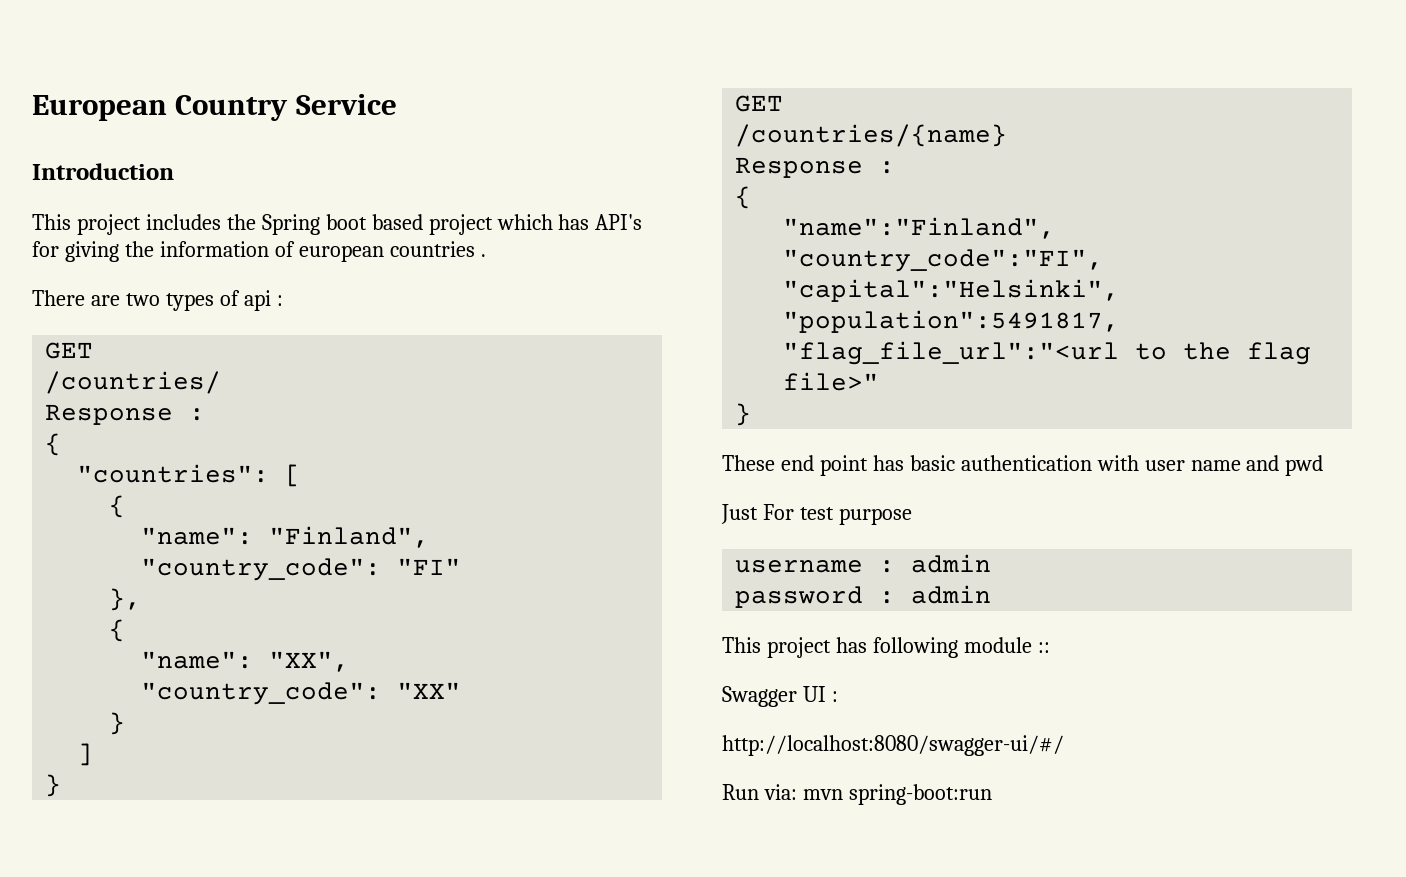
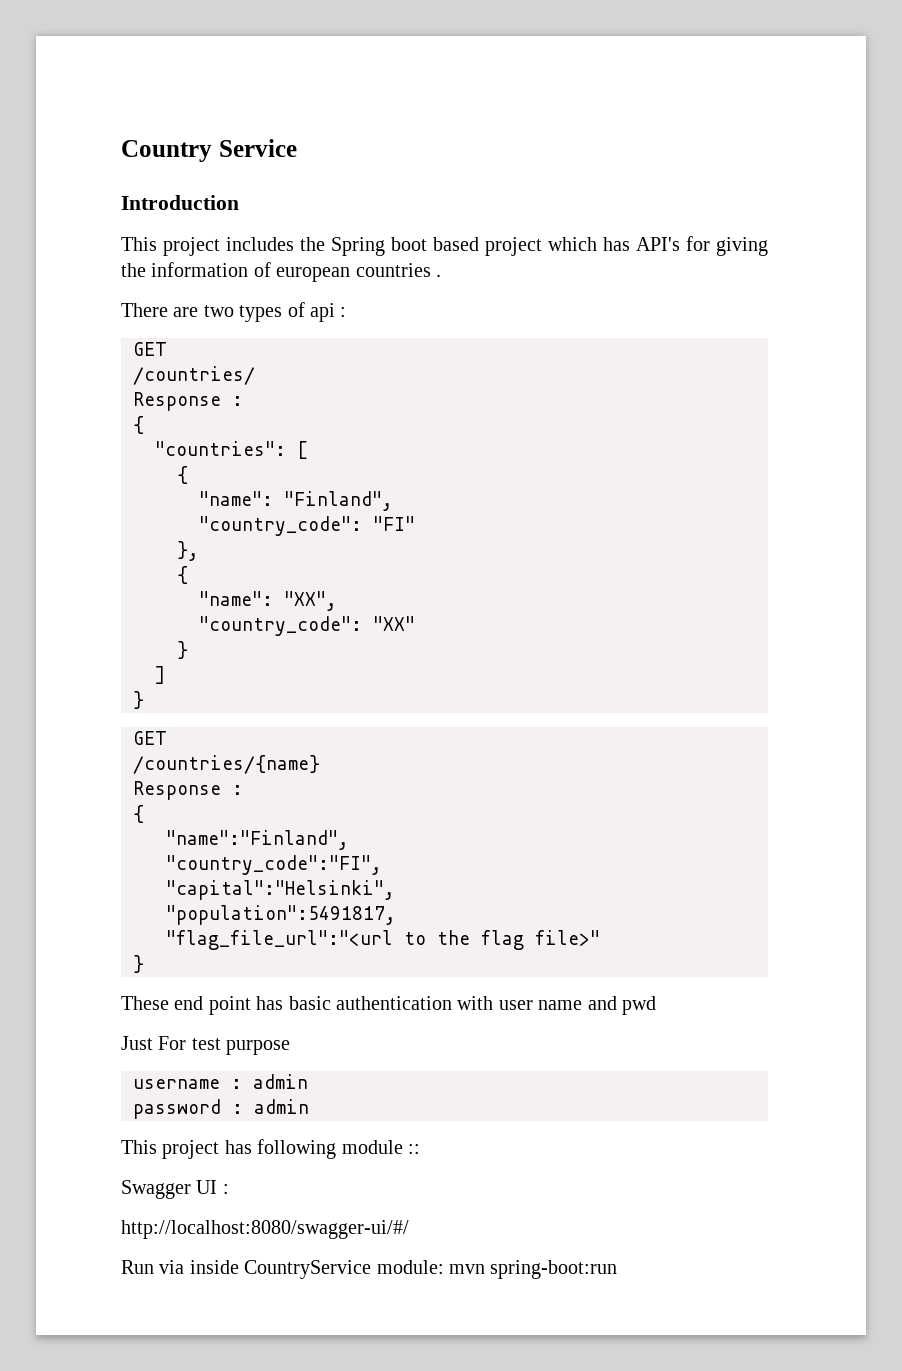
- European Country Service
+ Country Service
- Run via: mvn spring-boot:run
+ Run via inside CountryService module: mvn spring-boot:run

